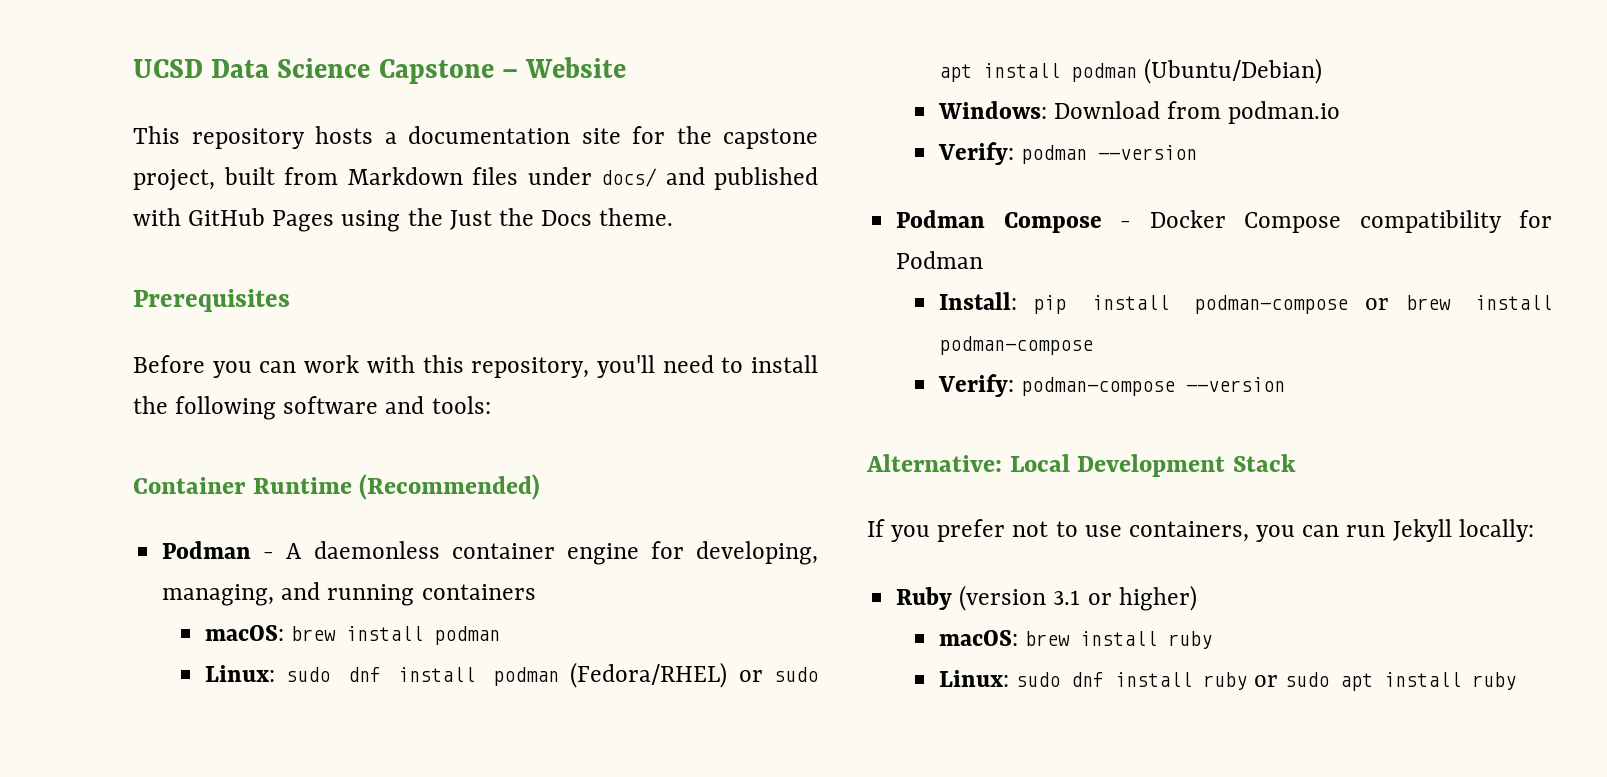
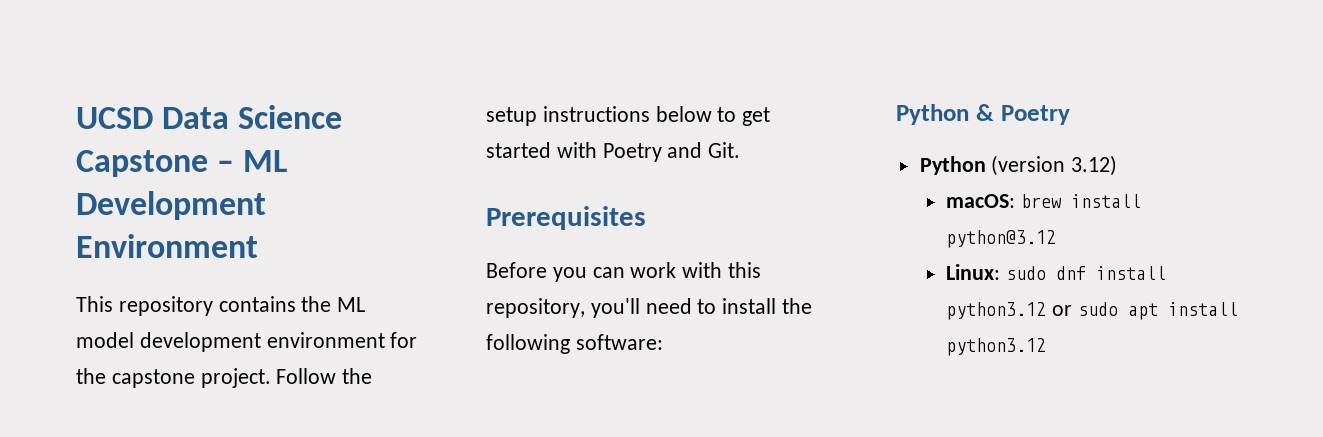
- UCSD Data Science Capstone – Website
+ UCSD Data Science Capstone – ML Development Environment
- This repository hosts a documentation site for the capstone project, built from Markdown files under docs/ and published with GitHub Pages using the Just the Docs theme.
+ This repository contains the ML model development environment for the capstone project. Follow the setup instructions below to get started with Poetry and Git.
- Before you can work with this repository, you'll need to install the following software and tools:
- Container Runtime (Recommended)
- Podman - A daemonless container engine for developing, managing, and running containers
- macOS: brew install podman
- Linux: sudo dnf install podman (Fedora/RHEL) or sudo apt install podman (Ubuntu/Debian)
- Windows: Download from podman.io
- Verify: podman --version
- Podman Compose - Docker Compose compatibility for Podman
- Install: pip install podman-compose or brew install podman-compose
- Verify: podman-compose --version
- Alternative: Local Development Stack
- If you prefer not to use containers, you can run Jekyll locally:
- Ruby (version 3.1 or higher)
- macOS: brew install ruby
- Linux: sudo dnf install ruby or sudo apt install ruby
+ Before you can work with this repository, you'll need to install the following software:
+ Python & Poetry
+ Python (version 3.12)
+ macOS: brew install python@3.12
+ Linux: sudo dnf install python3.12 or sudo apt install python3.12

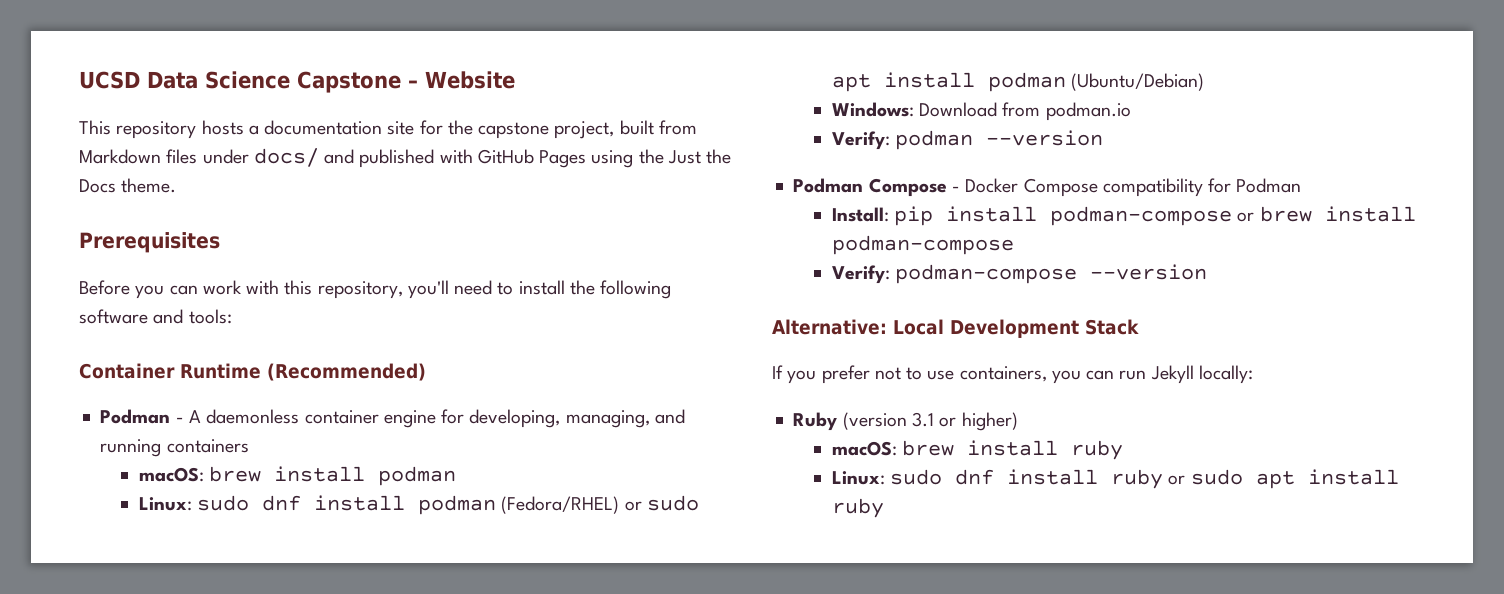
- UCSD Data Science Capstone – ML Development Environment
+ UCSD Data Science Capstone – Website
- This repository contains the ML model development environment for the capstone project. Follow the setup instructions below to get started with Poetry and Git.
+ This repository hosts a documentation site for the capstone project, built from Markdown files under docs/ and published with GitHub Pages using the Just the Docs theme.
- Before you can work with this repository, you'll need to install the following software:
- Python & Poetry
- Python (version 3.12)
- macOS: brew install python@3.12
- Linux: sudo dnf install python3.12 or sudo apt install python3.12
+ Before you can work with this repository, you'll need to install the following software and tools:
+ Container Runtime (Recommended)
+ Podman - A daemonless container engine for developing, managing, and running containers
+ macOS: brew install podman
+ Linux: sudo dnf install podman (Fedora/RHEL) or sudo apt install podman (Ubuntu/Debian)
+ Windows: Download from podman.io
+ Verify: podman --version
+ Podman Compose - Docker Compose compatibility for Podman
+ Install: pip install podman-compose or brew install podman-compose
+ Verify: podman-compose --version
+ Alternative: Local Development Stack
+ If you prefer not to use containers, you can run Jekyll locally:
+ Ruby (version 3.1 or higher)
+ macOS: brew install ruby
+ Linux: sudo dnf install ruby or sudo apt install ruby

